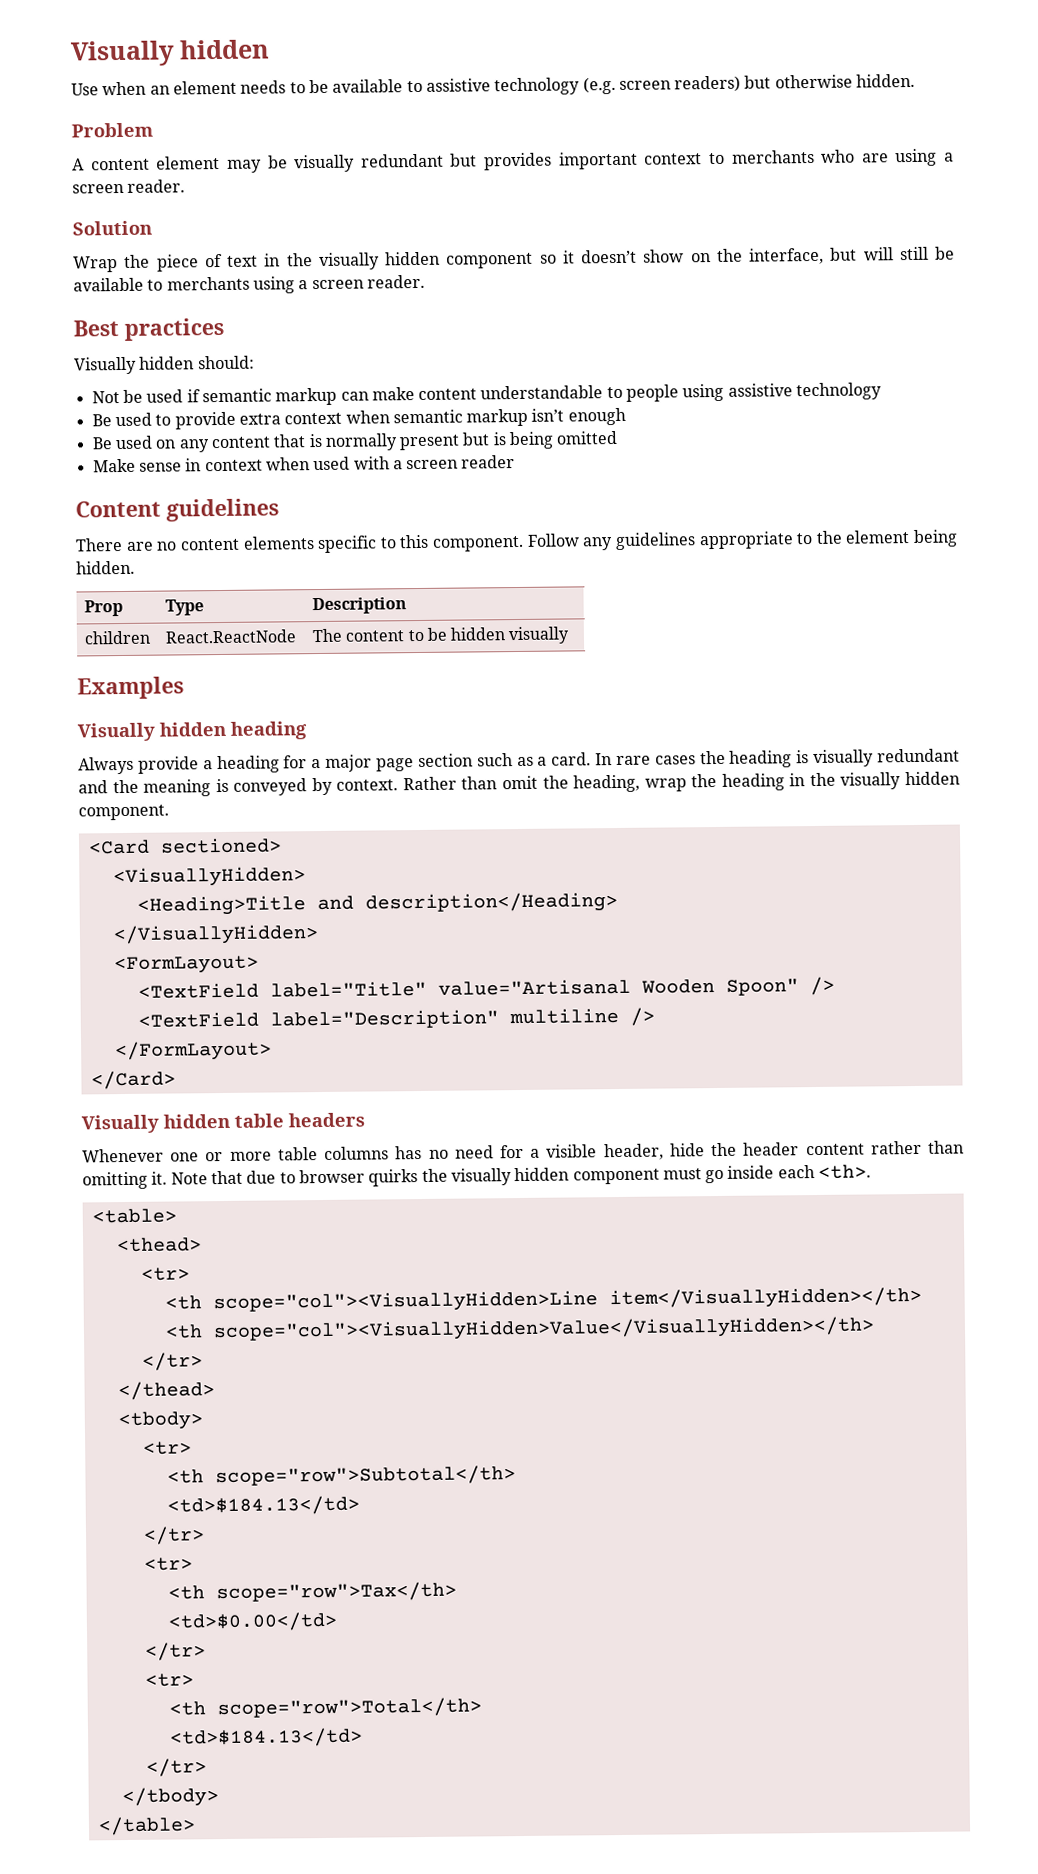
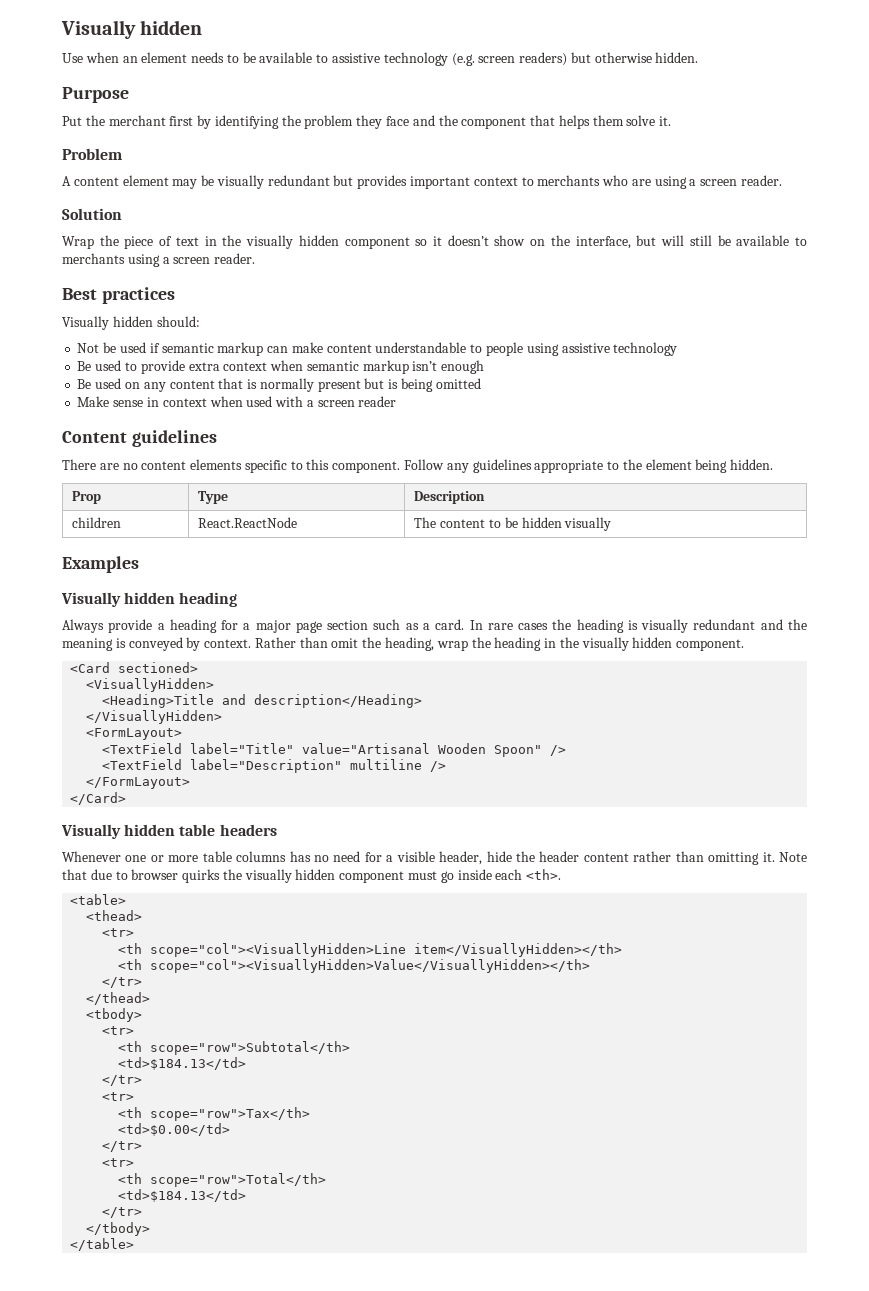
+ Purpose
+ Put the merchant first by identifying the problem they face and the component that helps them solve it.

